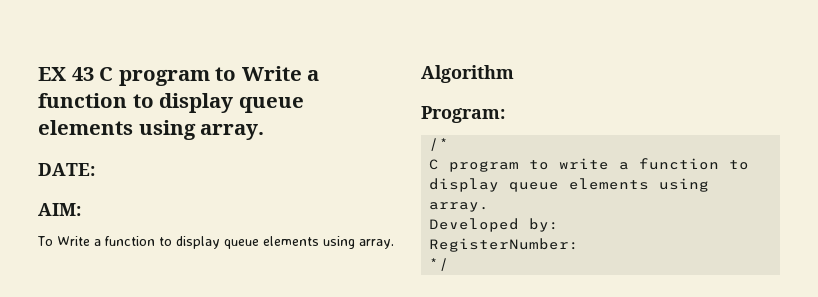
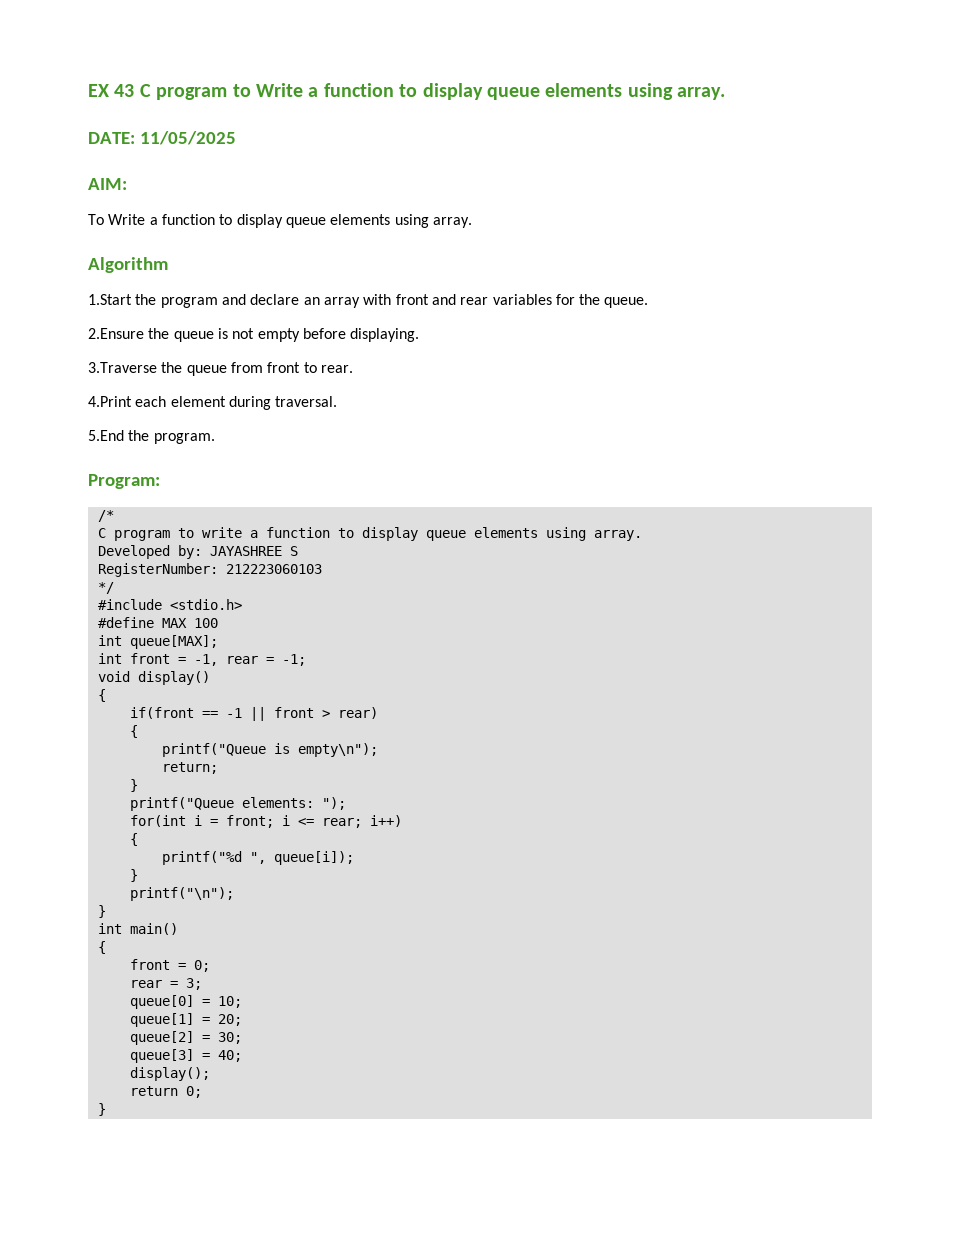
- DATE:
+ DATE: 11/05/2025
+ 1.Start the program and declare an array with front and rear variables for the queue.
+ 2.Ensure the queue is not empty before displaying.
+ 3.Traverse the queue from front to rear.
+ 4.Print each element during traversal.
+ 5.End the program.
- Developed by:
+ Developed by: JAYASHREE S
- RegisterNumber:
+ RegisterNumber: 212223060103
+ #include <stdio.h>
+ #define MAX 100
+ int queue[MAX];
+ int front = -1, rear = -1;
+ void display()
+ {
+ if(front == -1 || front > rear)
+ {
+ printf("Queue is empty\n");
+ return;
+ }
+ printf("Queue elements: ");
+ for(int i = front; i <= rear; i++)
+ {
+ printf("%d ", queue[i]);
+ }
+ printf("\n");
+ }
+ int main()
+ {
+ front = 0;
+ rear = 3;
+ queue[0] = 10;
+ queue[1] = 20;
+ queue[2] = 30;
+ queue[3] = 40;
+ display();
+ return 0;
+ }

